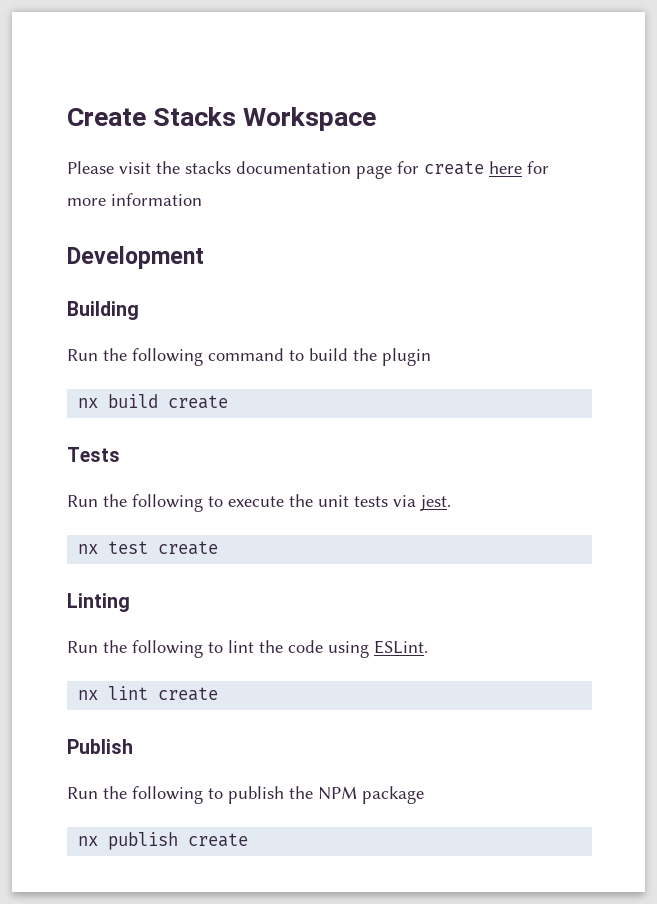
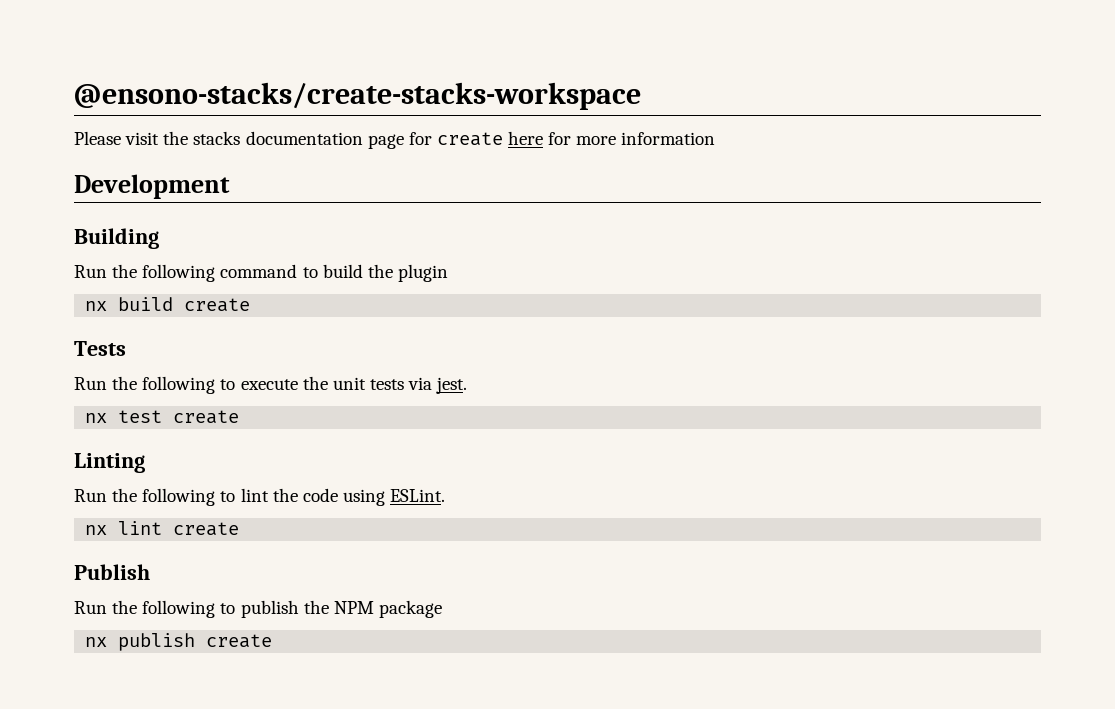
- Create Stacks Workspace
+ @ensono-stacks/create-stacks-workspace

